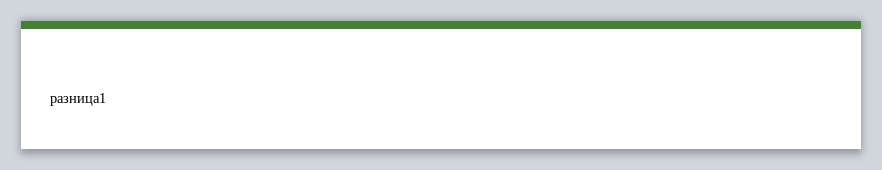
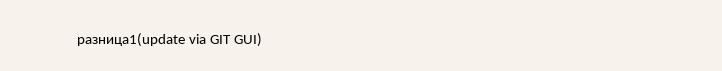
- разница1
+ разница1(update via GIT GUI)

